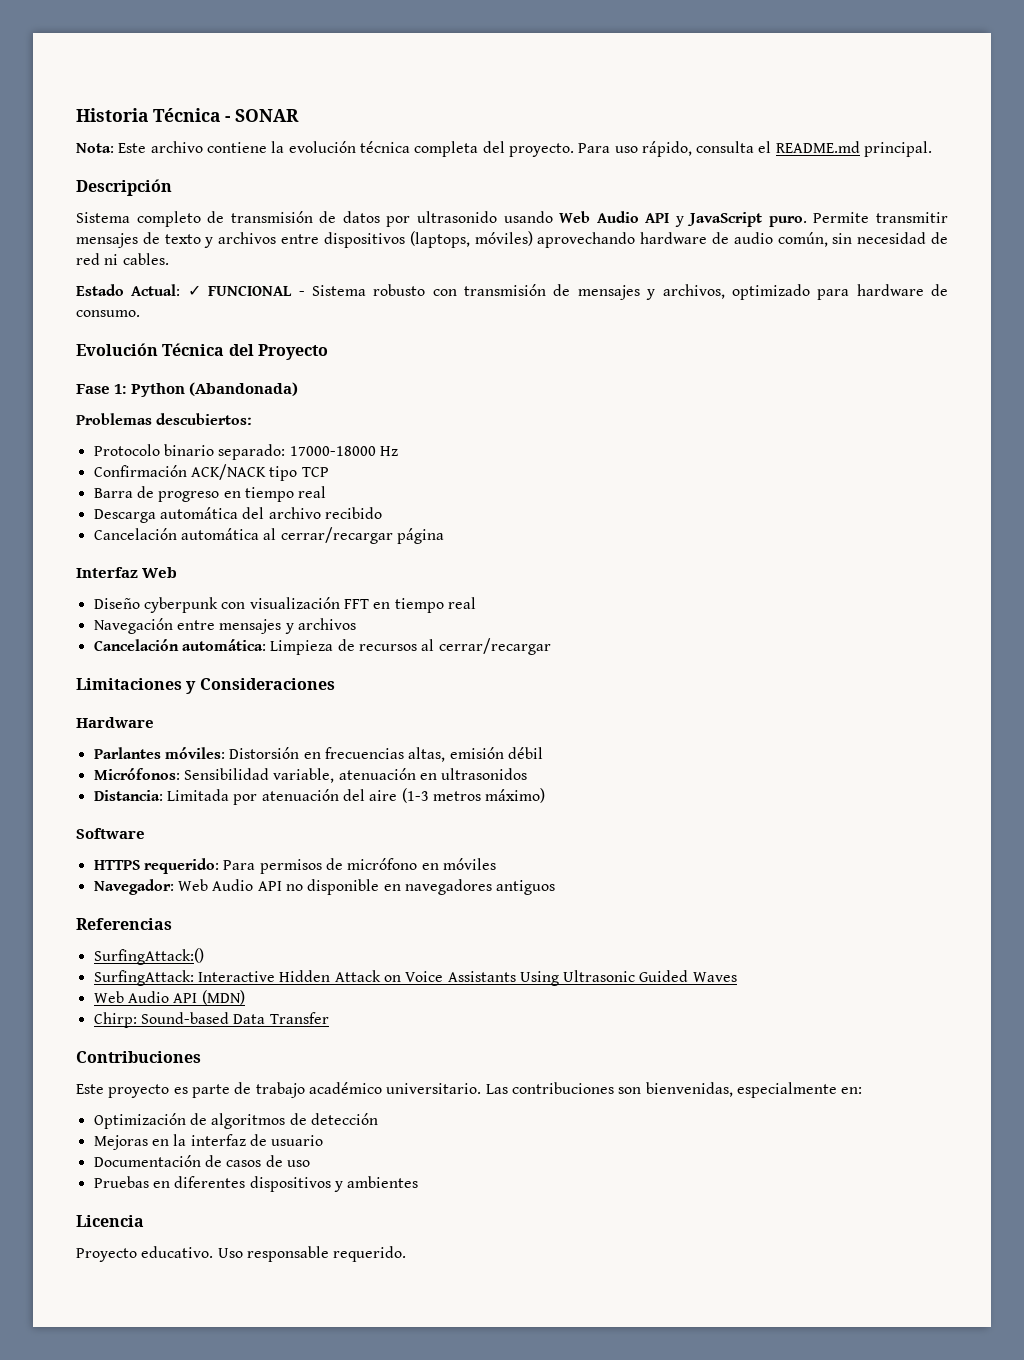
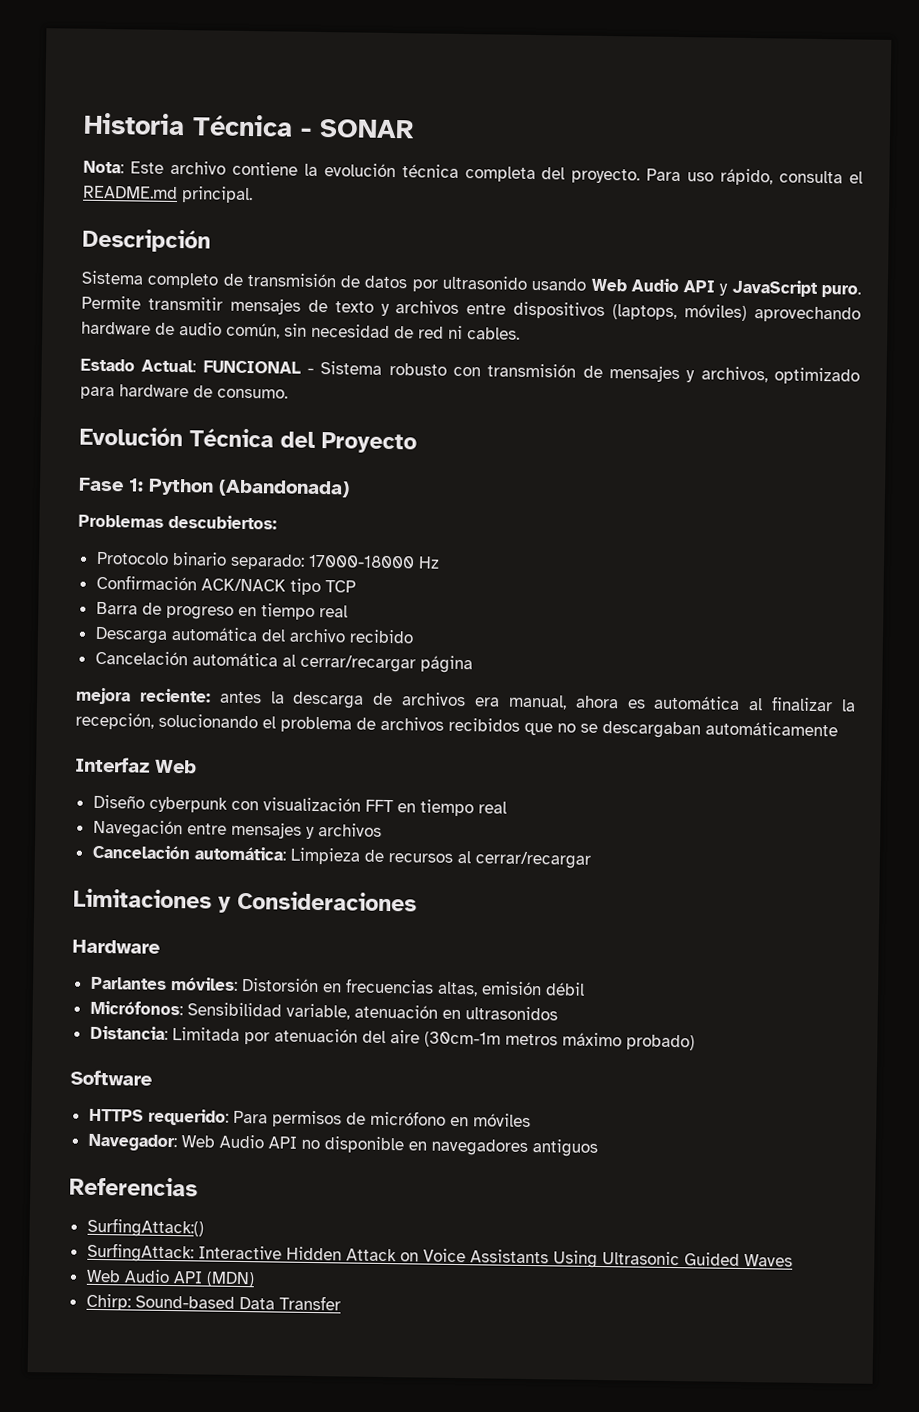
- Estado Actual: ✓ FUNCIONAL - Sistema robusto con transmisión de mensajes y archivos, optimizado para hardware de consumo.
+ Estado Actual: FUNCIONAL - Sistema robusto con transmisión de mensajes y archivos, optimizado para hardware de consumo.
+ mejora reciente: antes la descarga de archivos era manual, ahora es automática al finalizar la recepción, solucionando el problema de archivos recibidos que no se descargaban automáticamente
- Distancia: Limitada por atenuación del aire (1-3 metros máximo)
+ Distancia: Limitada por atenuación del aire (30cm-1m metros máximo probado)
- Contribuciones
- Este proyecto es parte de trabajo académico universitario. Las contribuciones son bienvenidas, especialmente en:
- Optimización de algoritmos de detección
- Mejoras en la interfaz de usuario
- Documentación de casos de uso
- Pruebas en diferentes dispositivos y ambientes
- Licencia
- Proyecto educativo. Uso responsable requerido.

